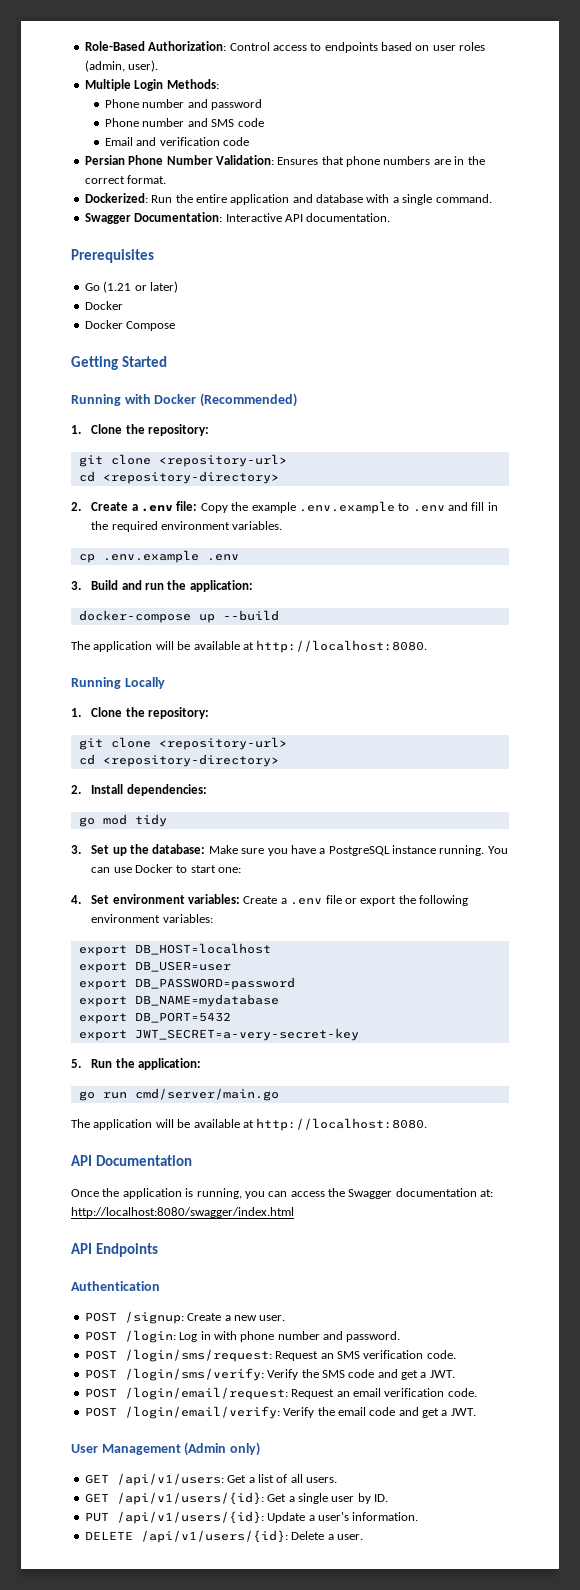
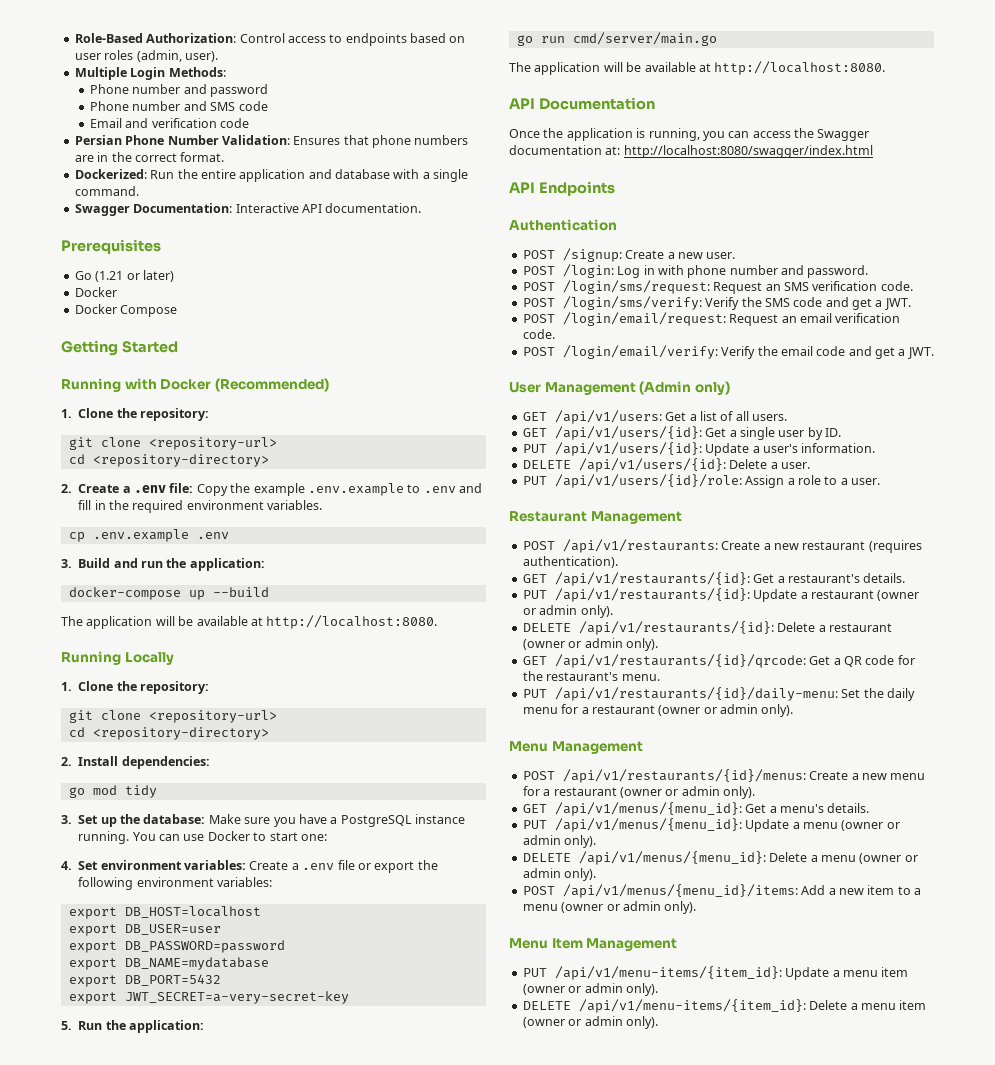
+ PUT /api/v1/users/{id}/role: Assign a role to a user.
+ Restaurant Management
+ POST /api/v1/restaurants: Create a new restaurant (requires authentication).
+ GET /api/v1/restaurants/{id}: Get a restaurant's details.
+ PUT /api/v1/restaurants/{id}: Update a restaurant (owner or admin only).
+ DELETE /api/v1/restaurants/{id}: Delete a restaurant (owner or admin only).
+ GET /api/v1/restaurants/{id}/qrcode: Get a QR code for the restaurant's menu.
+ PUT /api/v1/restaurants/{id}/daily-menu: Set the daily menu for a restaurant (owner or admin only).
+ Menu Management
+ POST /api/v1/restaurants/{id}/menus: Create a new menu for a restaurant (owner or admin only).
+ GET /api/v1/menus/{menu_id}: Get a menu's details.
+ PUT /api/v1/menus/{menu_id}: Update a menu (owner or admin only).
+ DELETE /api/v1/menus/{menu_id}: Delete a menu (owner or admin only).
+ POST /api/v1/menus/{menu_id}/items: Add a new item to a menu (owner or admin only).
+ Menu Item Management
+ PUT /api/v1/menu-items/{item_id}: Update a menu item (owner or admin only).
+ DELETE /api/v1/menu-items/{item_id}: Delete a menu item (owner or admin only).

